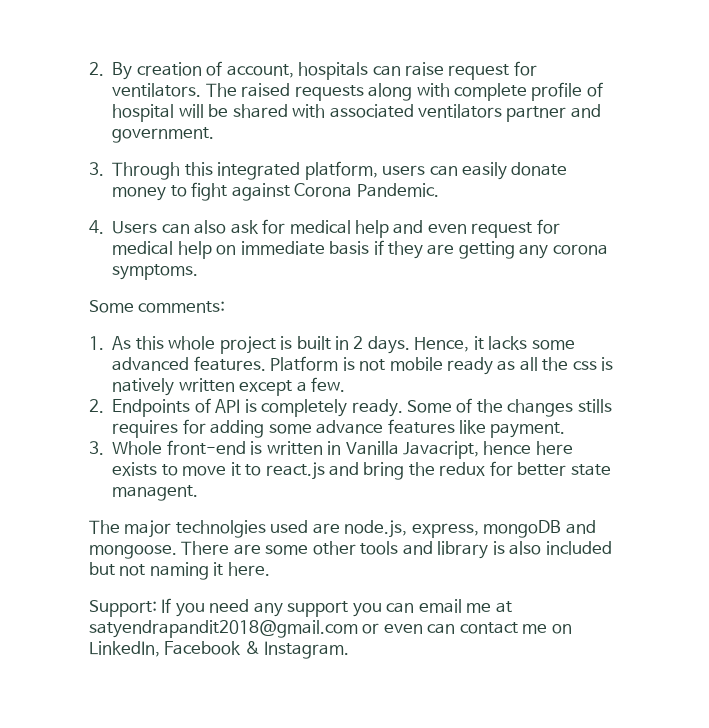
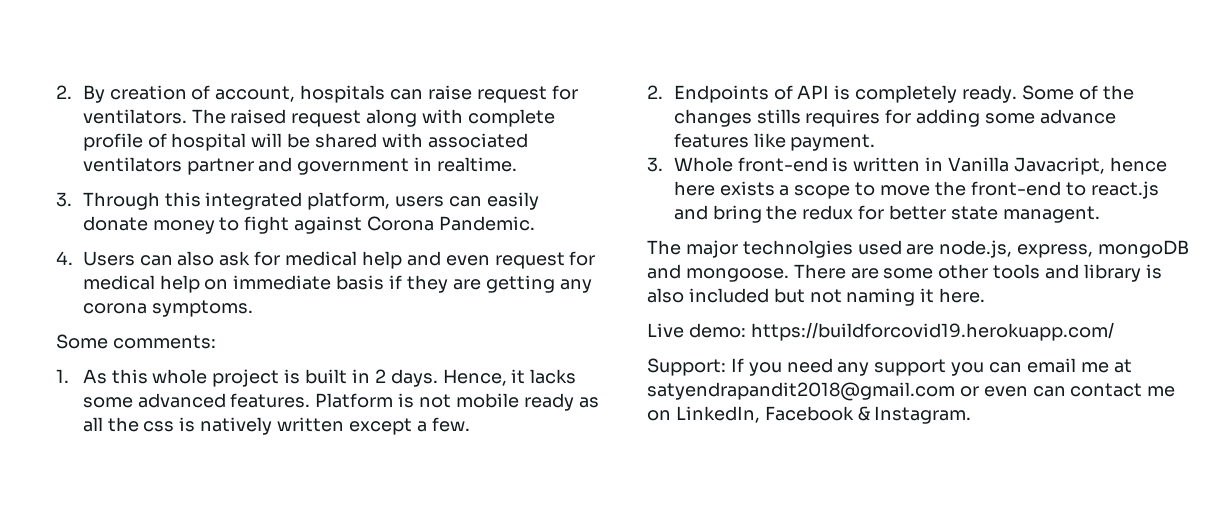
- The raised requests along with complete profile of hospital will be shared with associated ventilators partner and government.
+ The raised request along with complete profile of hospital will be shared with associated ventilators partner and government in realtime.
- 3. Whole front-end is written in Vanilla Javacript, hence here exists to move it to react.js and bring the redux for better state managent.
+ 3. Whole front-end is written in Vanilla Javacript, hence here exists a scope to move the front-end to react.js and bring the redux for better state managent.
+ Live demo: https://buildforcovid19.herokuapp.com/

